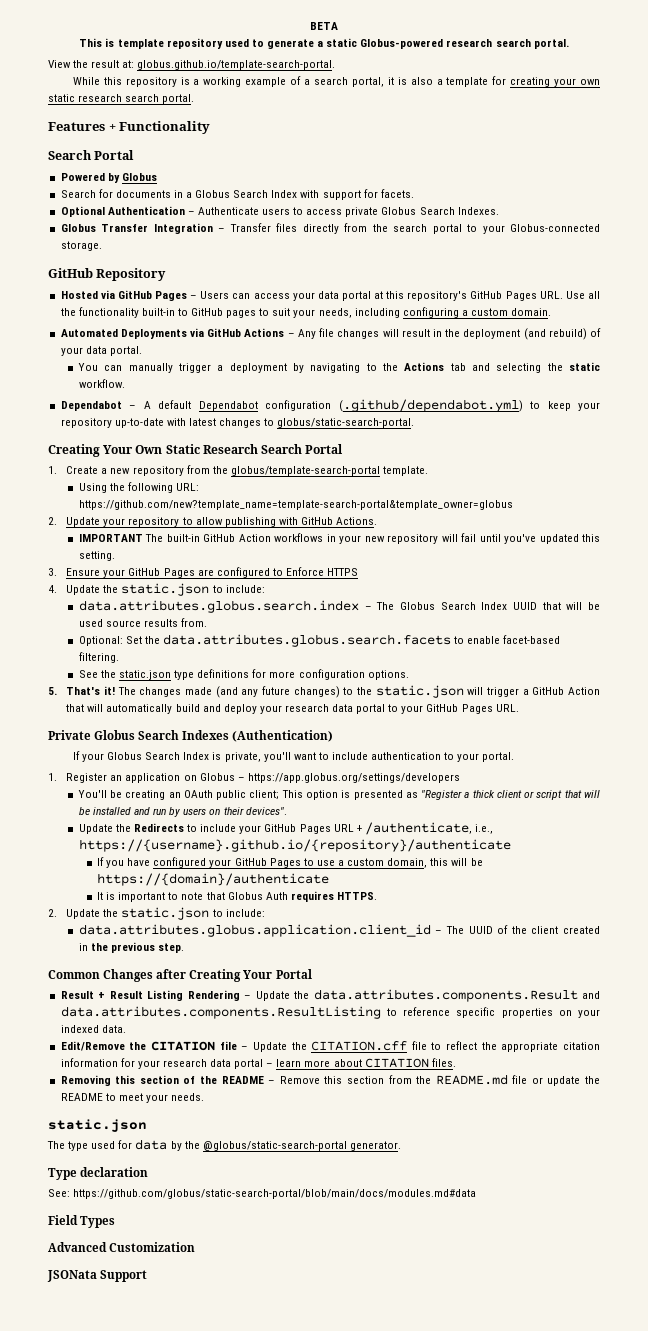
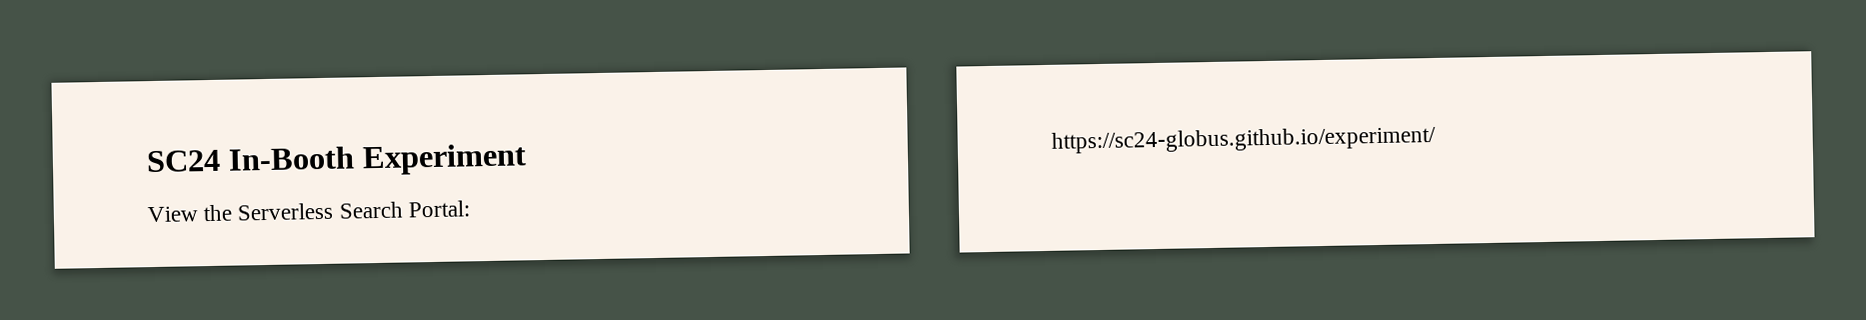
- BETA
- This is template repository used to generate a static Globus-powered research search portal.
- View the result at: globus.github.io/template-search-portal.
- While this repository is a working example of a search portal, it is also a template for creating your own static research search portal.
- Features + Functionality
- Search Portal
- Powered by Globus
- Search for documents in a Globus Search Index with support for facets.
- Optional Authentication – Authenticate users to access private Globus Search Indexes.
- Globus Transfer Integration – Transfer files directly from the search portal to your Globus-connected storage.
- GitHub Repository
- Hosted via GitHub Pages – Users can access your data portal at this repository's GitHub Pages URL. Use all the functionality built-in to GitHub pages to suit your needs, including configuring a custom domain.
- Automated Deployments via GitHub Actions – Any file changes will result in the deployment (and rebuild) of your data portal.
- You can manually trigger a deployment by navigating to the Actions tab and selecting the static workflow.
- Dependabot – A default Dependabot configuration (.github/dependabot.yml) to keep your repository up-to-date with latest changes to globus/static-search-portal.
- Creating Your Own Static Research Search Portal
- 1. Create a new repository from the globus/template-search-portal template.
- Using the following URL: https://github.com/new?template_name=template-search-portal&template_owner=globus
- 2. Update your repository to allow publishing with GitHub Actions.
- IMPORTANT The built-in GitHub Action workflows in your new repository will fail until you've updated this setting.
- 3. Ensure your GitHub Pages are configured to Enforce HTTPS
- 4. Update the static.json to include:
- data.attributes.globus.search.index – The Globus Search Index UUID that will be used source results from.
- Optional: Set the data.attributes.globus.search.facets to enable facet-based filtering.
- See the static.json type definitions for more configuration options.
- 5. That's it! The changes made (and any future changes) to the static.json will trigger a GitHub Action that will automatically build and deploy your research data portal to your GitHub Pages URL.
- Private Globus Search Indexes (Authentication)
- If your Globus Search Index is private, you'll want to include authentication to your portal.
- 1. Register an application on Globus – https://app.globus.org/settings/developers
- You'll be creating an OAuth public client; This option is presented as "Register a thick client or script that will be installed and run by users on their devices".
- Update the Redirects to include your GitHub Pages URL + /authenticate, i.e., https://{username}.github.io/{repository}/authenticate
- If you have configured your GitHub Pages to use a custom domain, this will be https://{domain}/authenticate
- It is important to note that Globus Auth requires HTTPS.
- 2. Update the static.json to include:
- data.attributes.globus.application.client_id – The UUID of the client created in the previous step.
- Common Changes after Creating Your Portal
- Result + Result Listing Rendering – Update the data.attributes.components.Result and data.attributes.components.ResultListing to reference specific properties on your indexed data.
- Edit/Remove the CITATION file – Update the CITATION.cff file to reflect the appropriate citation information for your research data portal – learn more about CITATION files.
- Removing this section of the README – Remove this section from the README.md file or update the README to meet your needs.
- static.json
- The type used for data by the @globus/static-search-portal generator.
- Type declaration
- See: https://github.com/globus/static-search-portal/blob/main/docs/modules.md#data
- Field Types
- Advanced Customization
- JSONata Support
+ SC24 In-Booth Experiment
+ View the Serverless Search Portal: https://sc24-globus.github.io/experiment/

